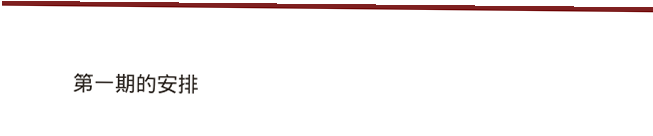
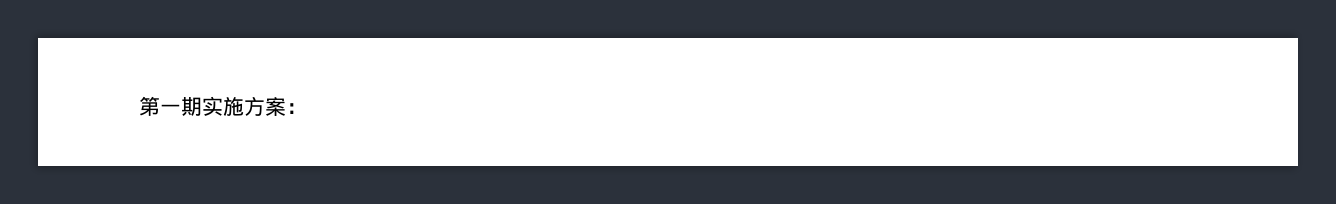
- 第一期的安排
+ 第一期实施方案：

